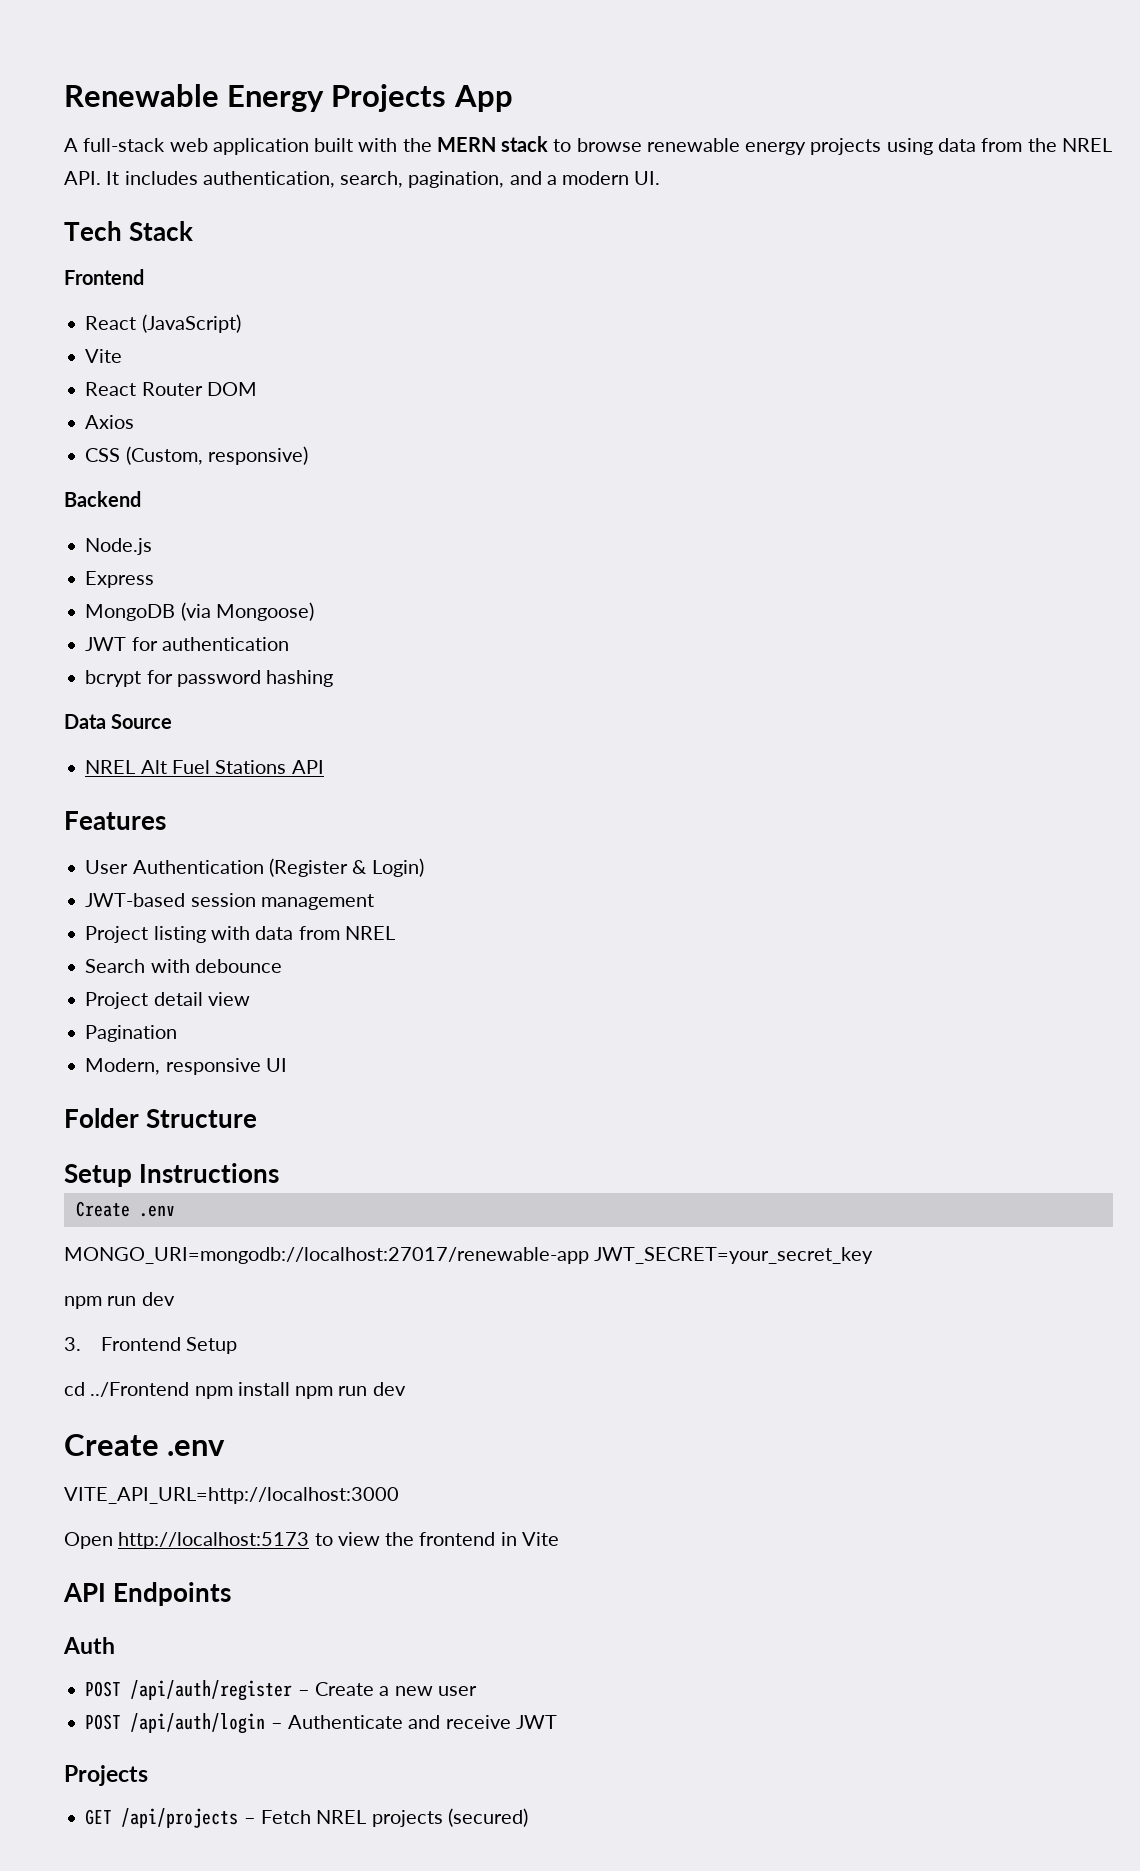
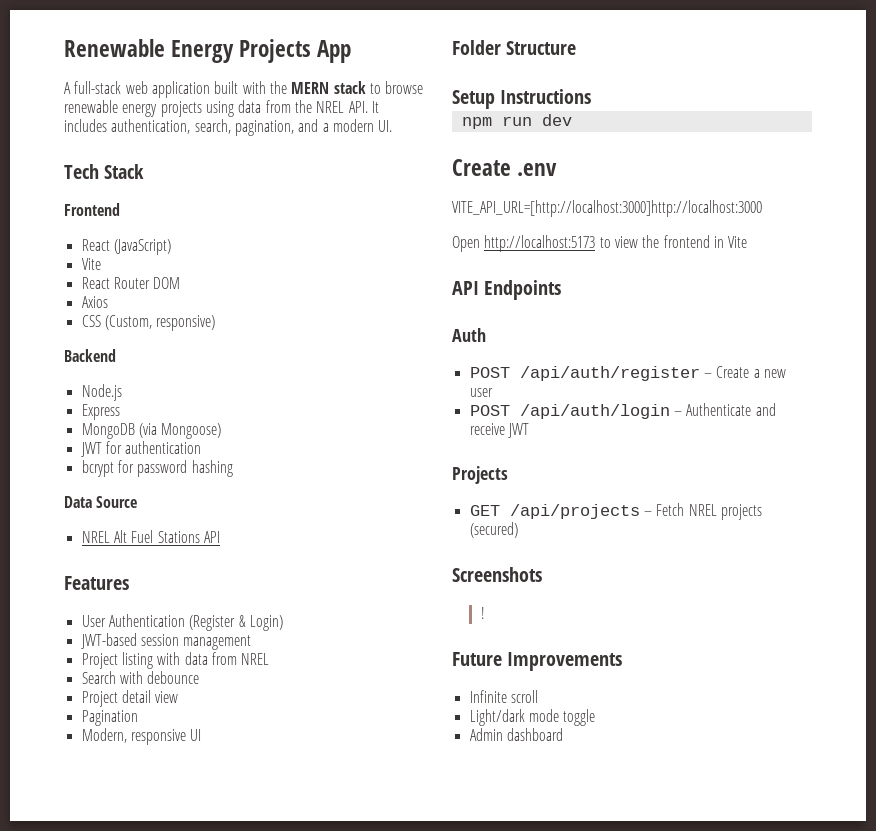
  Setup Instructions
- Create .env
- MONGO_URI=mongodb://localhost:27017/renewable-app JWT_SECRET=your_secret_key
  npm run dev
- 3. Frontend Setup
- cd ../Frontend npm install npm run dev
- VITE_API_URL=http://localhost:3000
+ VITE_API_URL=[http://localhost:3000]http://localhost:3000
+ Screenshots
+ !
+ Future Improvements
+ Infinite scroll
+ Light/dark mode toggle
+ Admin dashboard

